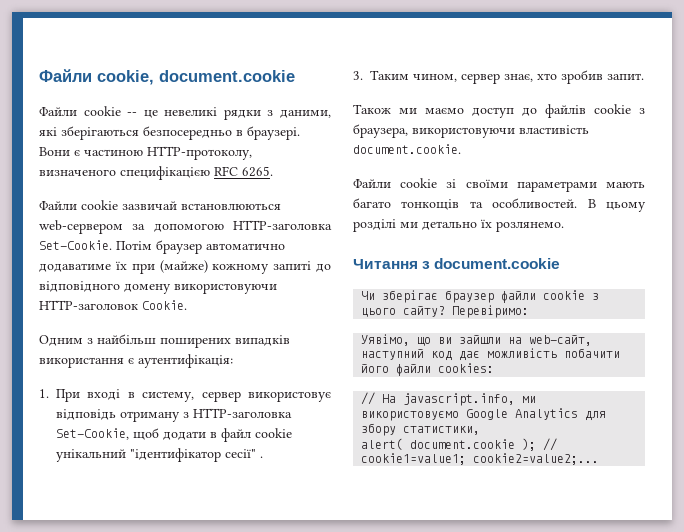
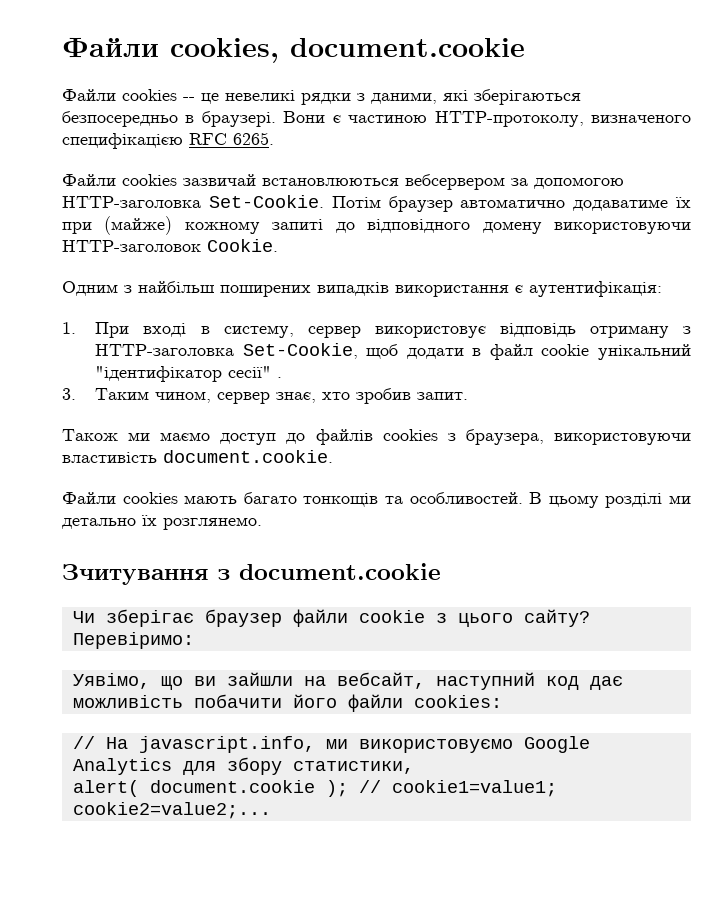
- Файли cookie, document.cookie
+ Файли cookies, document.cookie
- Файли cookie -- це невеликі рядки з даними, які зберігаються безпосередньо в браузері.
+ Файли cookies -- це невеликі рядки з даними, які зберігаються безпосередньо в браузері.
- Файли cookie зазвичай встановлюються web-сервером за допомогою HTTP-заголовка Set-Cookie.
+ Файли cookies зазвичай встановлюються вебсервером за допомогою HTTP-заголовка Set-Cookie.
- Також ми маємо доступ до файлів cookie з браузера, використовуючи властивість document.cookie.
+ Також ми маємо доступ до файлів cookies з браузера, використовуючи властивість document.cookie.
- Файли cookie зі своїми параметрами мають багато тонкощів та особливостей.
+ Файли cookies мають багато тонкощів та особливостей.
- В цьому розділі ми детально їх розлянемо.
- Читання з document.cookie
+ В цьому розділі ми детально їх розглянемо.
+ Зчитування з document.cookie
- Уявімо, що ви зайшли на web-сайт, наступний код дає можливість побачити його файли cookies:
+ Уявімо, що ви зайшли на вебсайт, наступний код дає можливість побачити його файли cookies:

